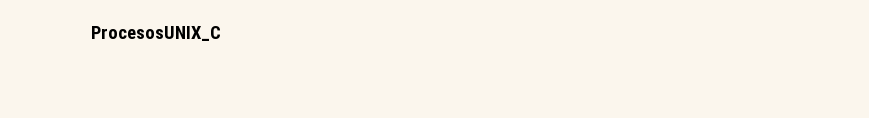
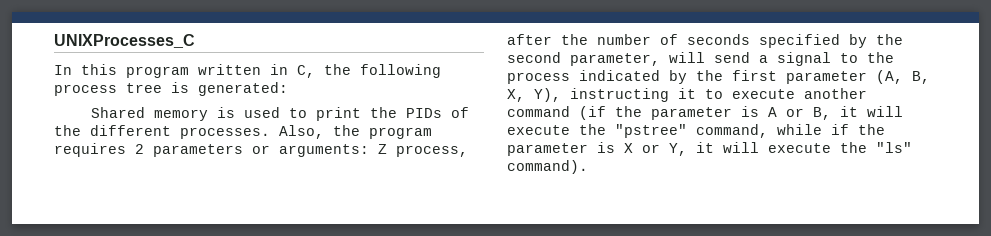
- ProcesosUNIX_C
+ UNIXProcesses_C
+ In this program written in C, the following process tree is generated:
+ Shared memory is used to print the PIDs of the different processes. Also, the program requires 2 parameters or arguments: Z process, after the number of seconds specified by the second parameter, will send a signal to the process indicated by the first parameter (A, B, X, Y), instructing it to execute another command (if the parameter is A or B, it will execute the "pstree" command, while if the parameter is X or Y, it will execute the "ls" command).

